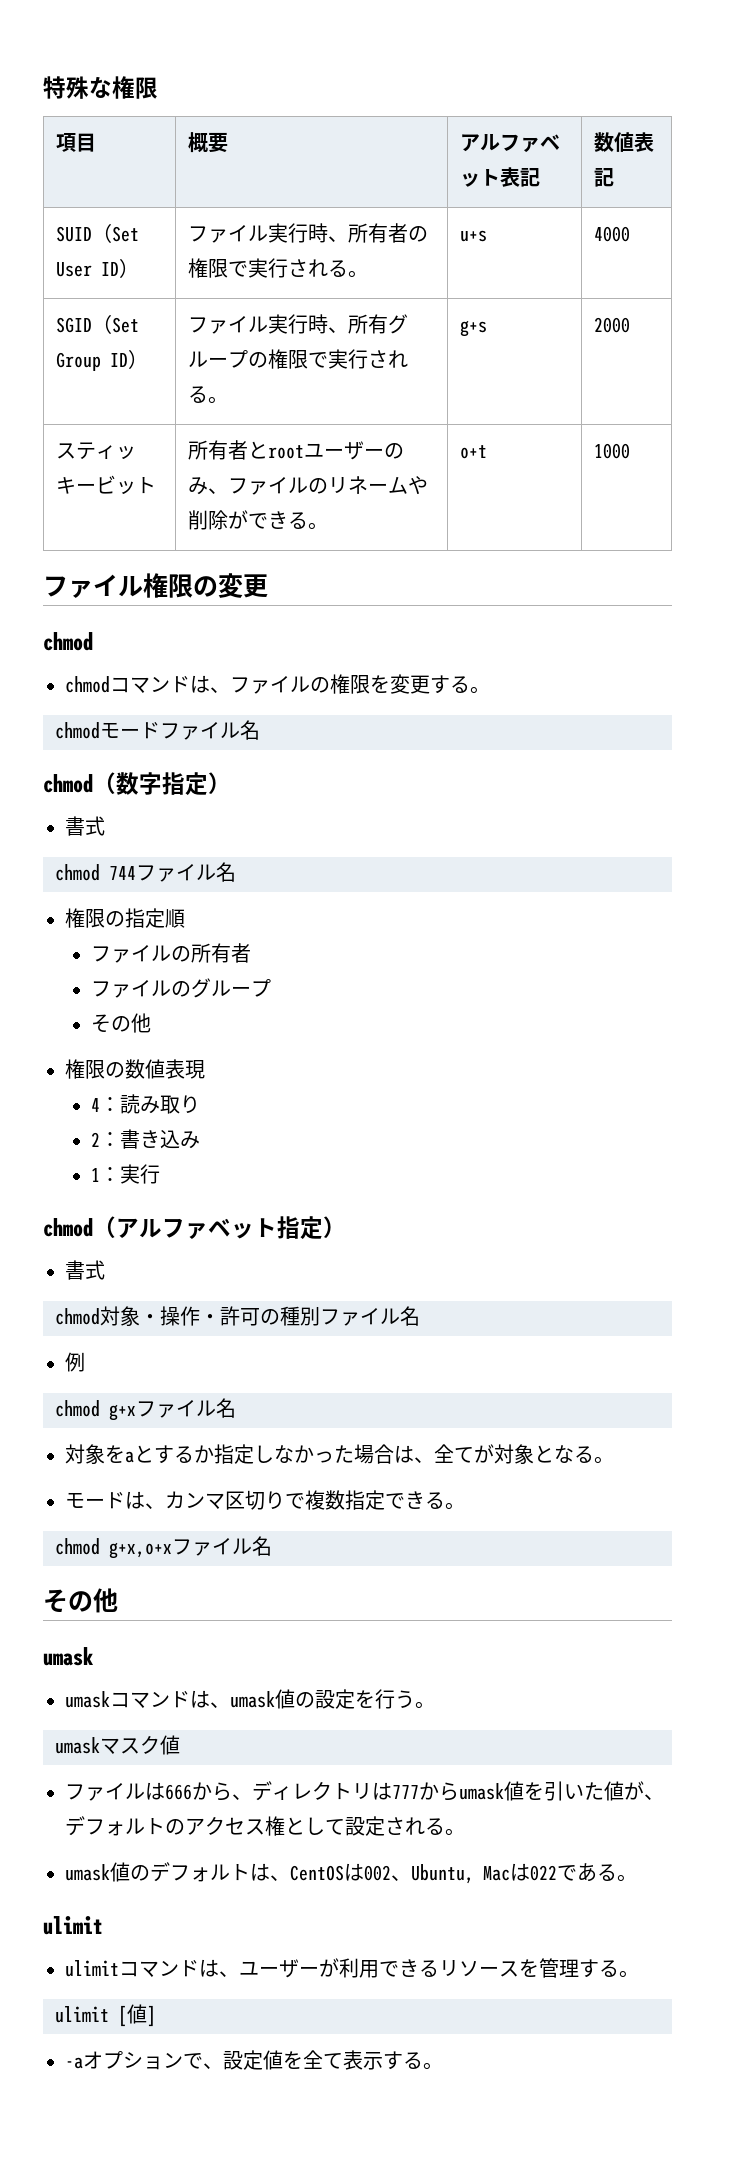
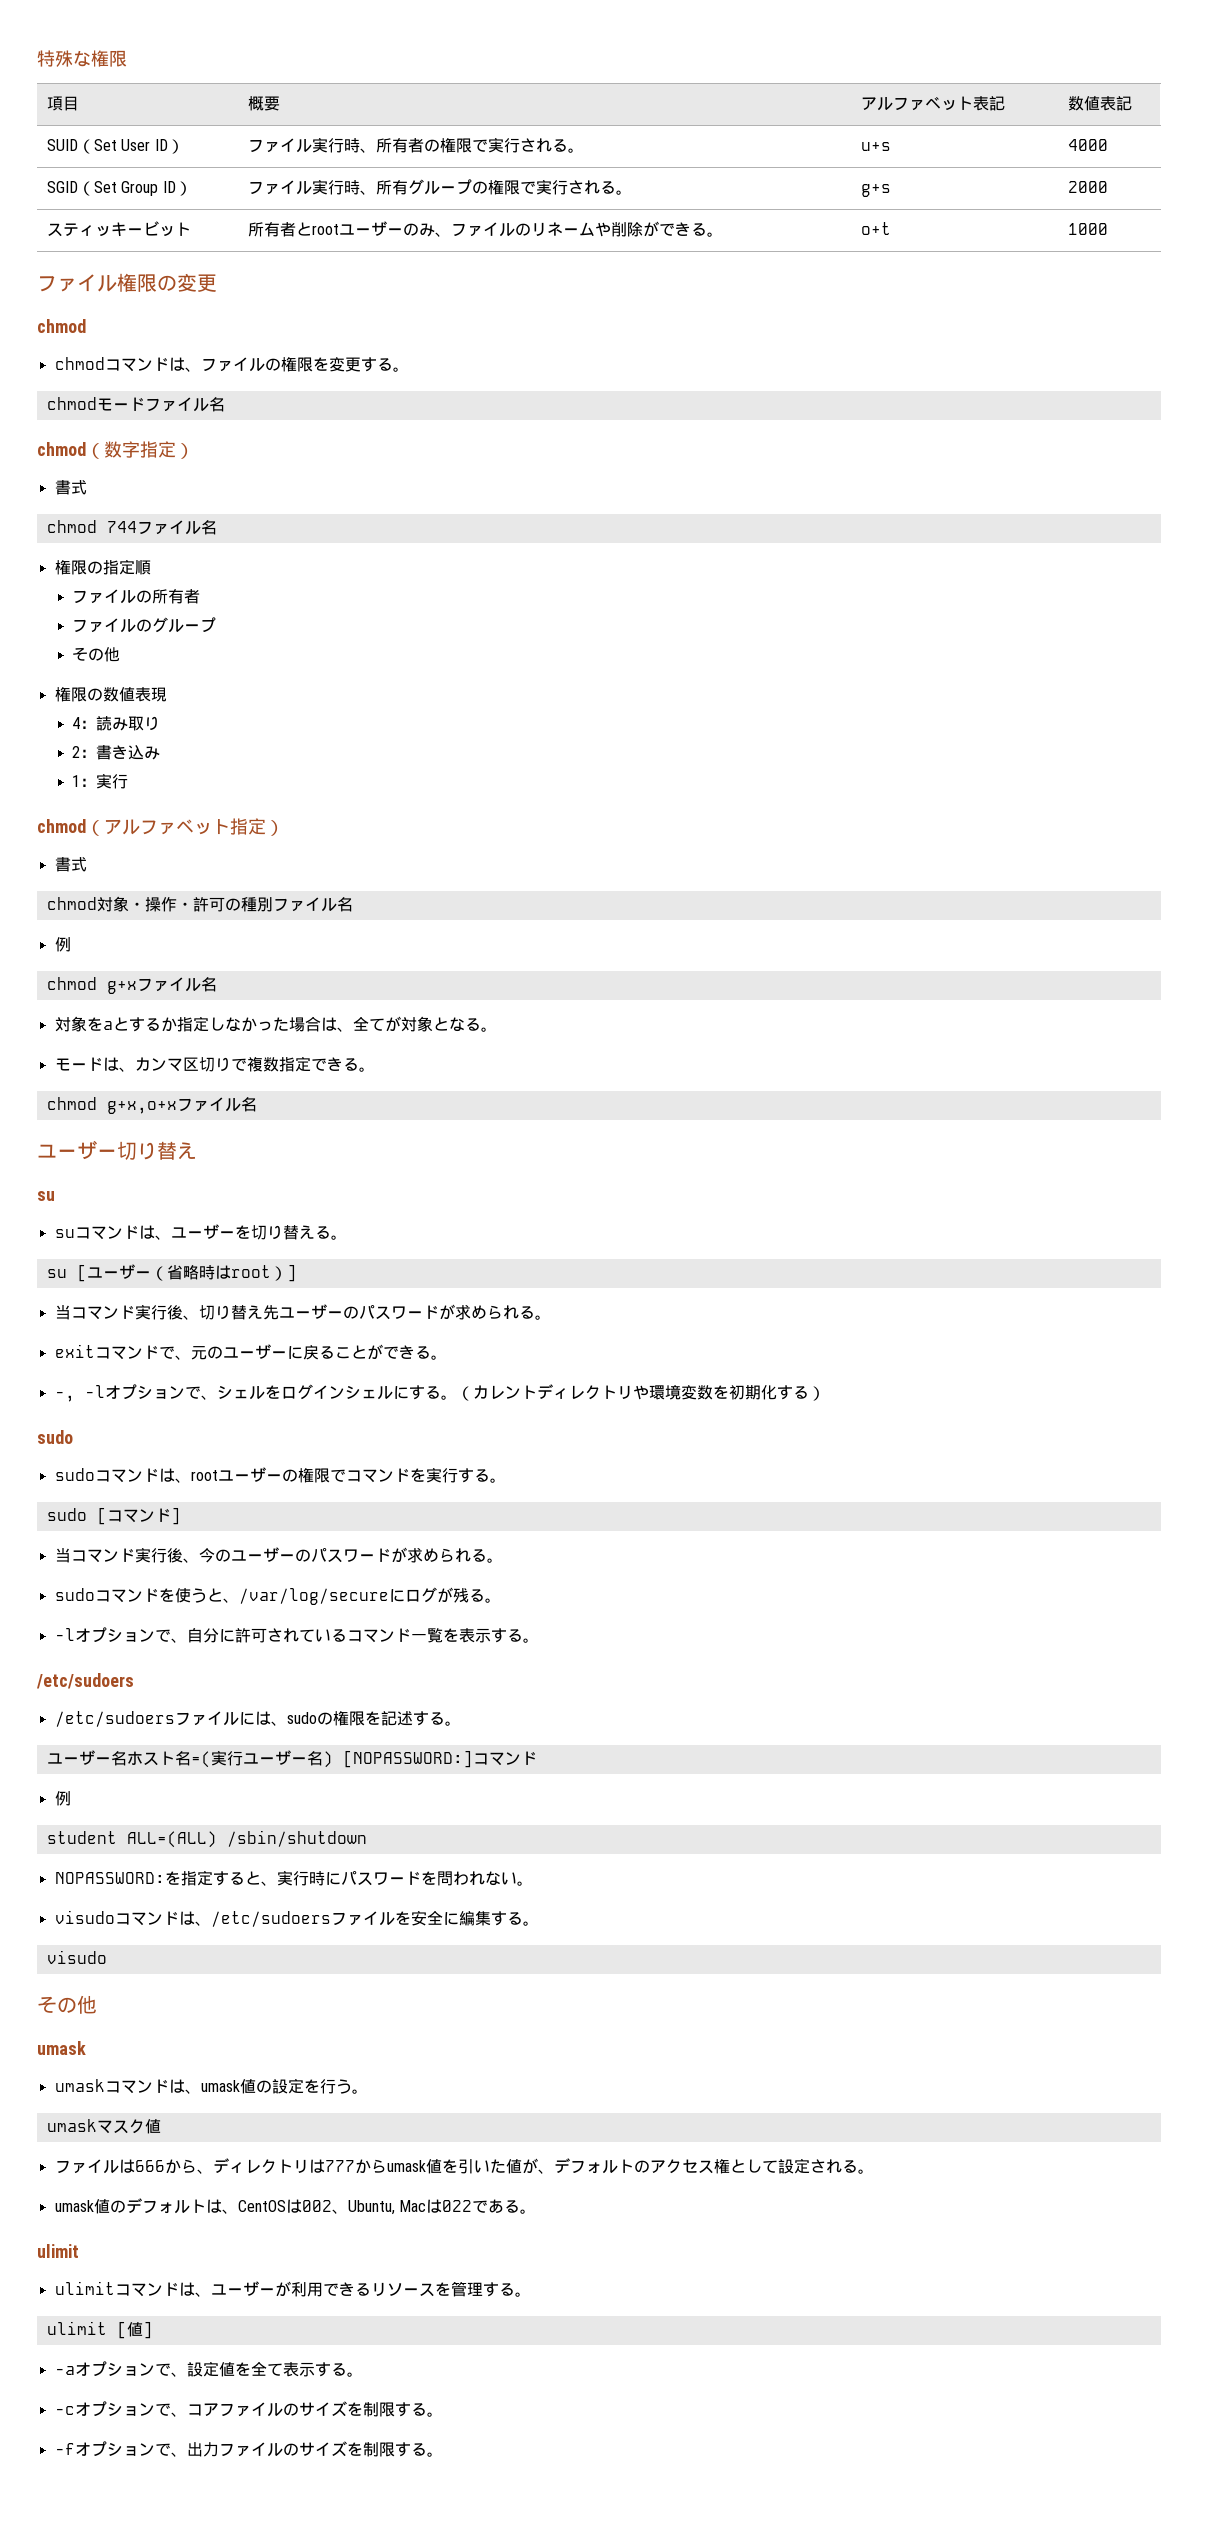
+ ユーザー切り替え
+ su
+ suコマンドは、ユーザーを切り替える。
+ su [ユーザー（省略時はroot）]
+ 当コマンド実行後、切り替え先ユーザーのパスワードが求められる。
+ exitコマンドで、元のユーザーに戻ることができる。
+ -, -lオプションで、シェルをログインシェルにする。（カレントディレクトリや環境変数を初期化する）
+ sudo
+ sudoコマンドは、rootユーザーの権限でコマンドを実行する。
+ sudo [コマンド]
+ 当コマンド実行後、今のユーザーのパスワードが求められる。
+ sudoコマンドを使うと、/var/log/secureにログが残る。
+ -lオプションで、自分に許可されているコマンド一覧を表示する。
+ /etc/sudoers
+ /etc/sudoersファイルには、sudoの権限を記述する。
+ ユーザー名ホスト名=(実行ユーザー名) [NOPASSWORD:]コマンド
+ 例
+ student ALL=(ALL) /sbin/shutdown
+ NOPASSWORD:を指定すると、実行時にパスワードを問われない。
+ visudoコマンドは、/etc/sudoersファイルを安全に編集する。
+ visudo
+ -cオプションで、コアファイルのサイズを制限する。
+ -fオプションで、出力ファイルのサイズを制限する。

